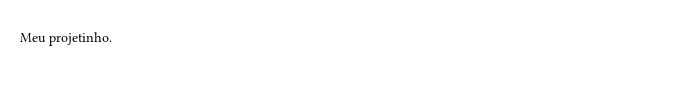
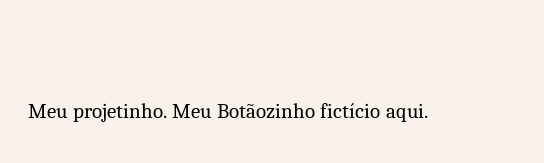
+ Meu Botãozinho fictício aqui.

